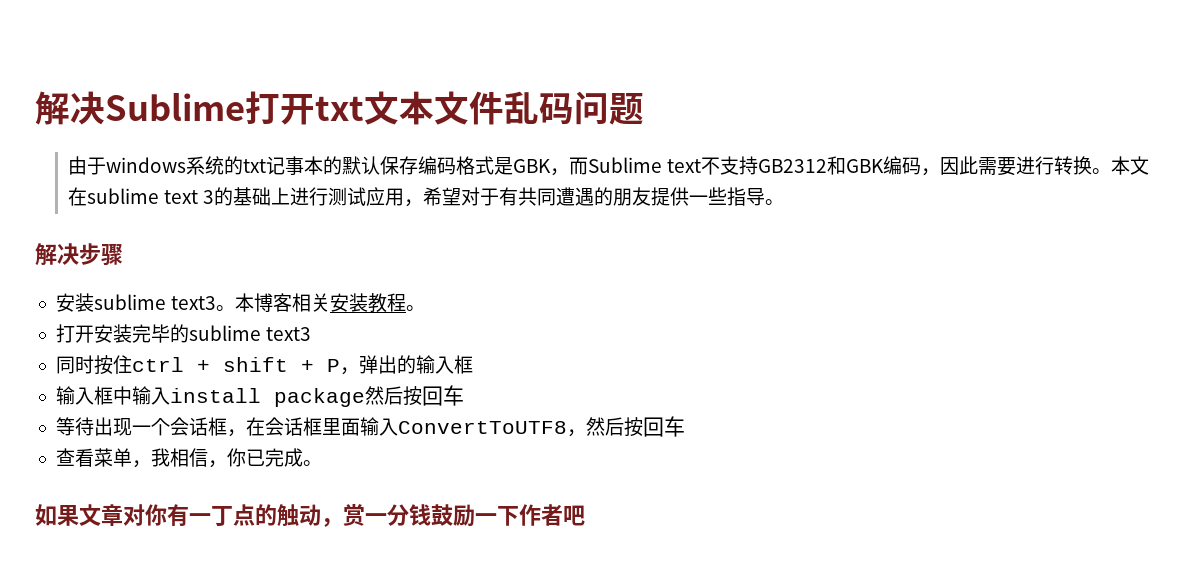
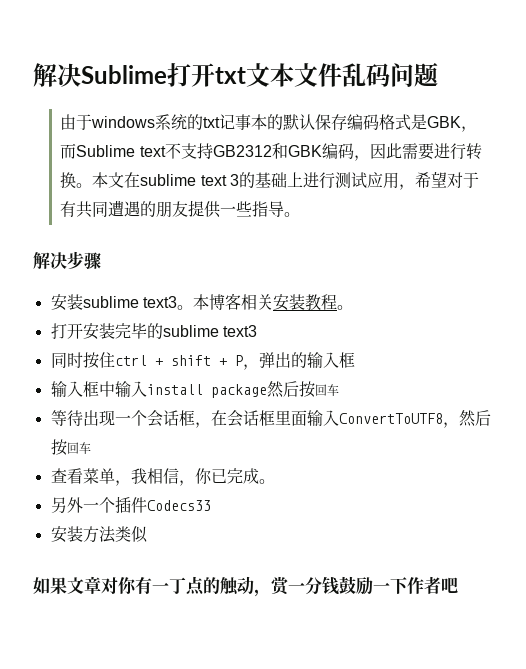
+ 另外一个插件Codecs33
+ 安装方法类似

